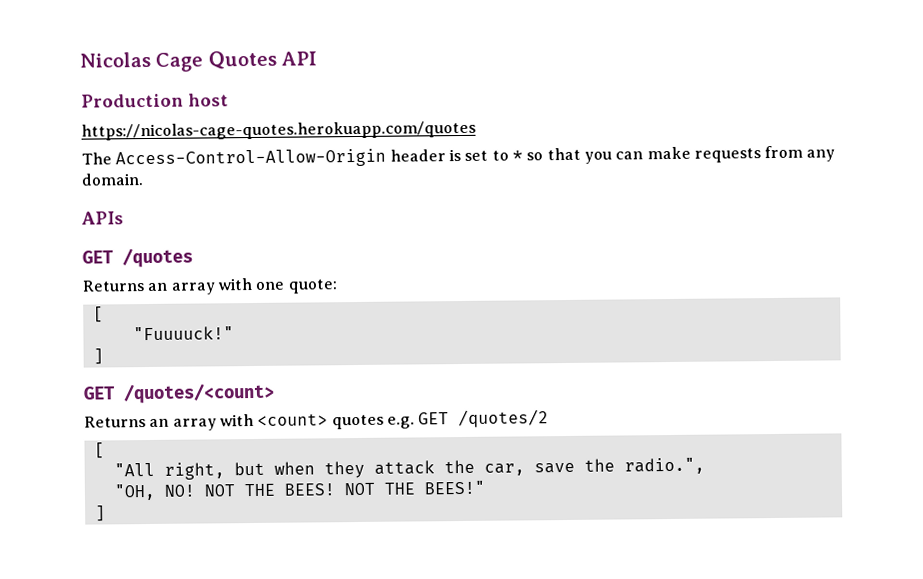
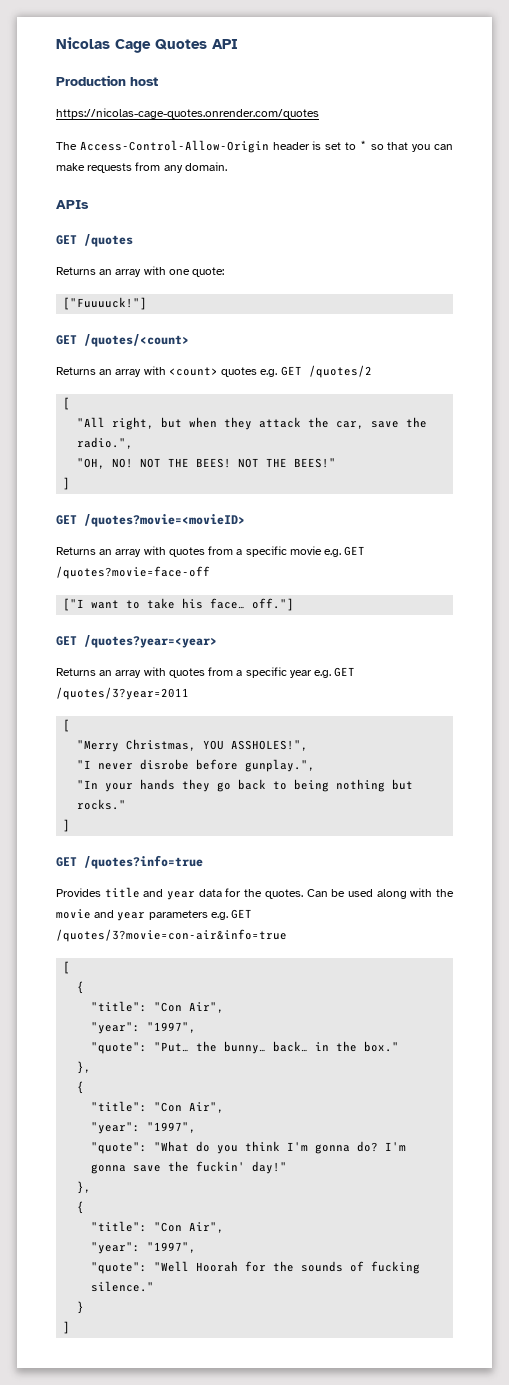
- https://nicolas-cage-quotes.herokuapp.com/quotes
+ https://nicolas-cage-quotes.onrender.com/quotes
  Returns an array with one quote:
- [
- "Fuuuuck!"
- ]
+ ["Fuuuuck!"]
+ GET /quotes?movie=<movieID>
+ Returns an array with quotes from a specific movie e.g. GET /quotes?movie=face-off
+ ["I want to take his face… off."]
+ GET /quotes?year=<year>
+ Returns an array with quotes from a specific year e.g. GET /quotes/3?year=2011
+ [
+ "Merry Christmas, YOU ASSHOLES!",
+ "I never disrobe before gunplay.",
+ "In your hands they go back to being nothing but rocks."
+ ]
+ GET /quotes?info=true
+ Provides title and year data for the quotes. Can be used along with the movie and year parameters e.g. GET /quotes/3?movie=con-air&info=true
+ [
+ {
+ "title": "Con Air",
+ "year": "1997",
+ "quote": "Put… the bunny… back… in the box."
+ },
+ {
+ "title": "Con Air",
+ "year": "1997",
+ "quote": "What do you think I'm gonna do? I'm gonna save the fuckin' day!"
+ },
+ {
+ "title": "Con Air",
+ "year": "1997",
+ "quote": "Well Hoorah for the sounds of fucking silence."
+ }
+ ]

